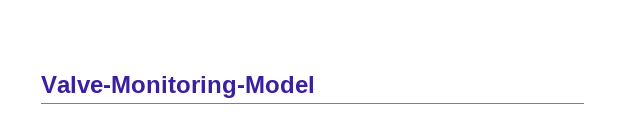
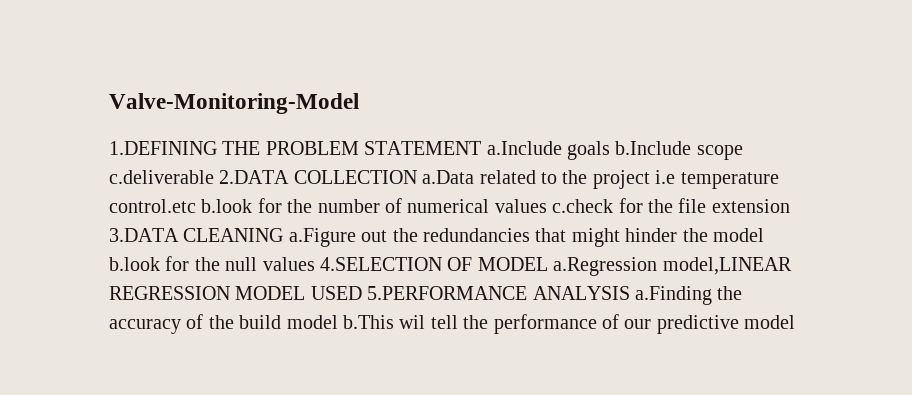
+ 1.DEFINING THE PROBLEM STATEMENT a.Include goals b.Include scope c.deliverable 2.DATA COLLECTION a.Data related to the project i.e temperature control.etc b.look for the number of numerical values c.check for the file extension 3.DATA CLEANING a.Figure out the redundancies that might hinder the model b.look for the null values 4.SELECTION OF MODEL a.Regression model,LINEAR REGRESSION MODEL USED 5.PERFORMANCE ANALYSIS a.Finding the accuracy of the build model b.This wil tell the performance of our predictive model

